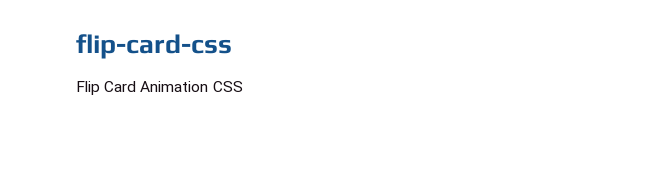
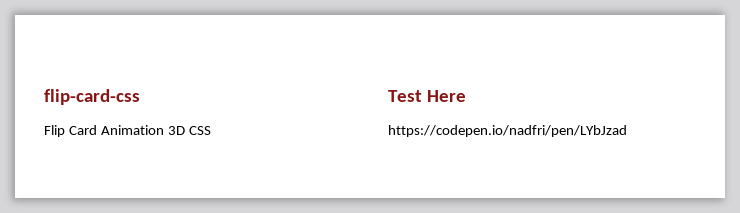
- Flip Card Animation CSS
+ Flip Card Animation 3D CSS
+ Test Here
+ https://codepen.io/nadfri/pen/LYbJzad

